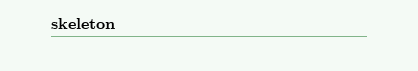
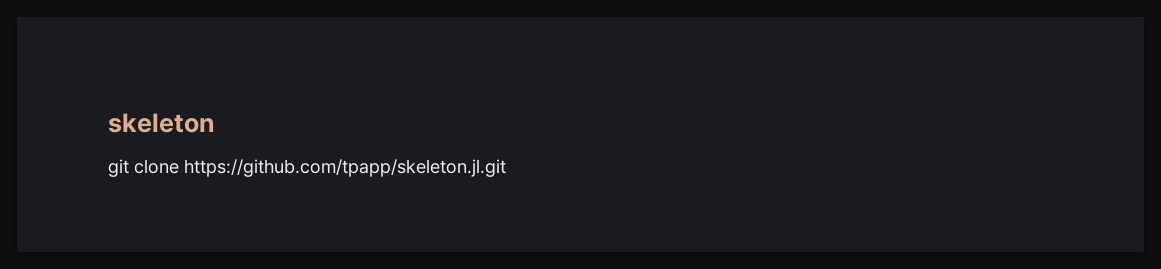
+ git clone https://github.com/tpapp/skeleton.jl.git

